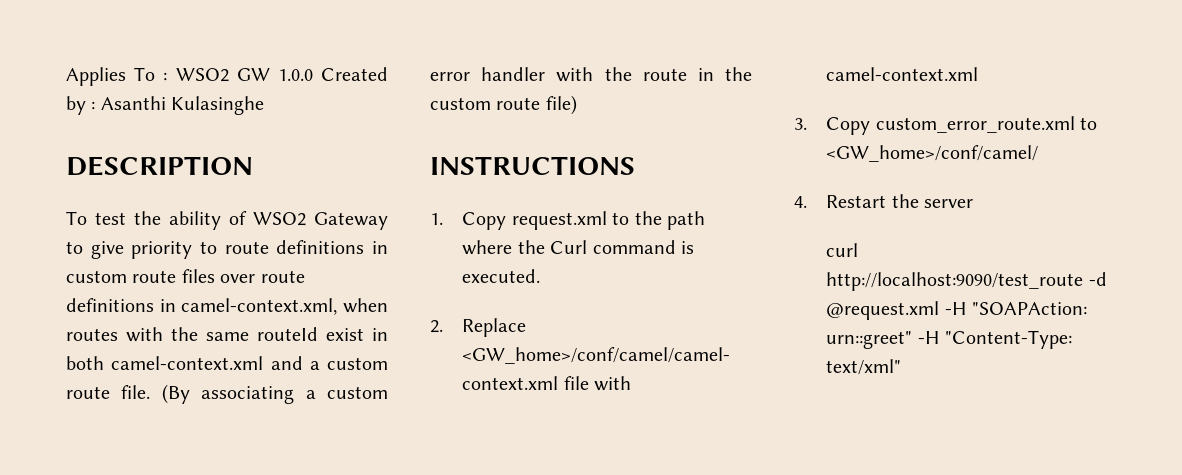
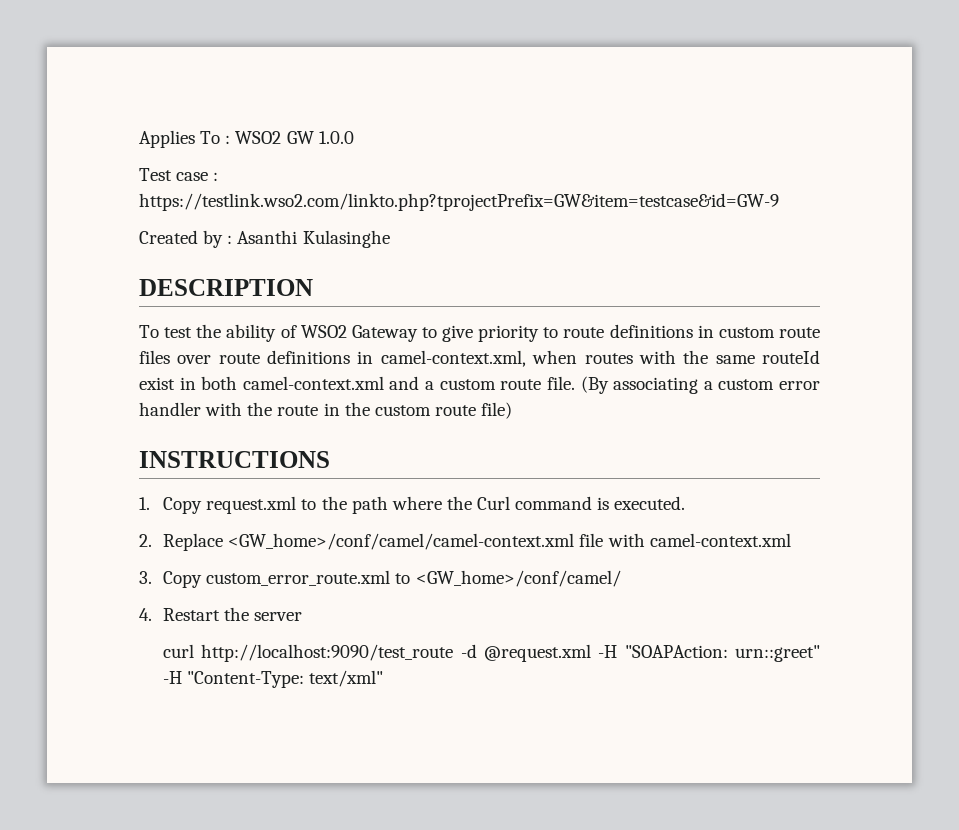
- Applies To : WSO2 GW 1.0.0 Created by : Asanthi Kulasinghe
+ Applies To : WSO2 GW 1.0.0
+ Test case : https://testlink.wso2.com/linkto.php?tprojectPrefix=GW&item=testcase&id=GW-9
+ Created by : Asanthi Kulasinghe

